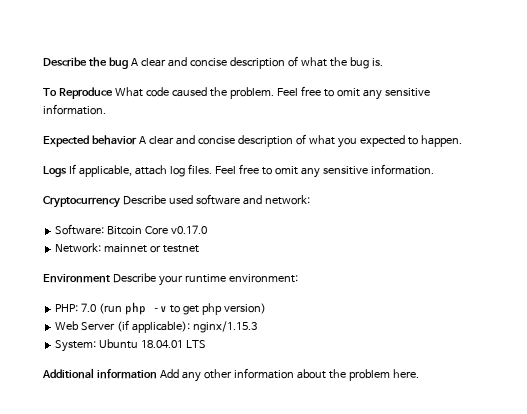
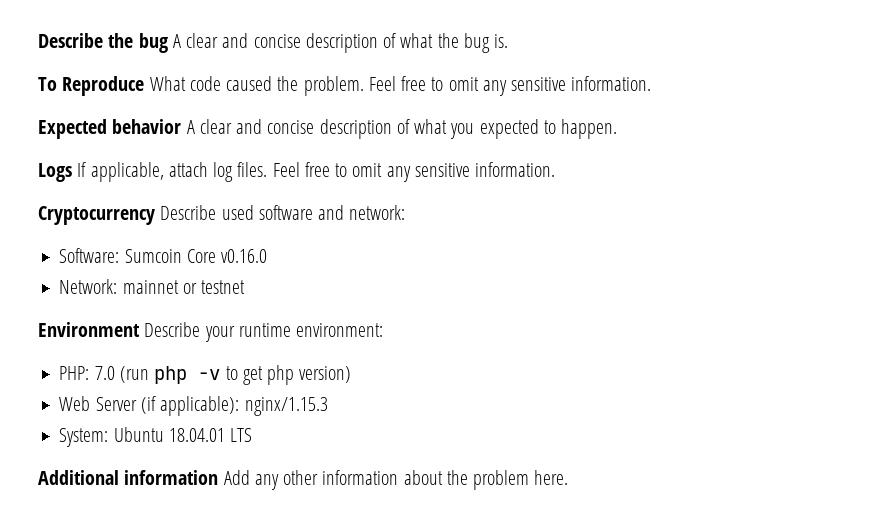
- Software: Bitcoin Core v0.17.0
+ Software: Sumcoin Core v0.16.0

